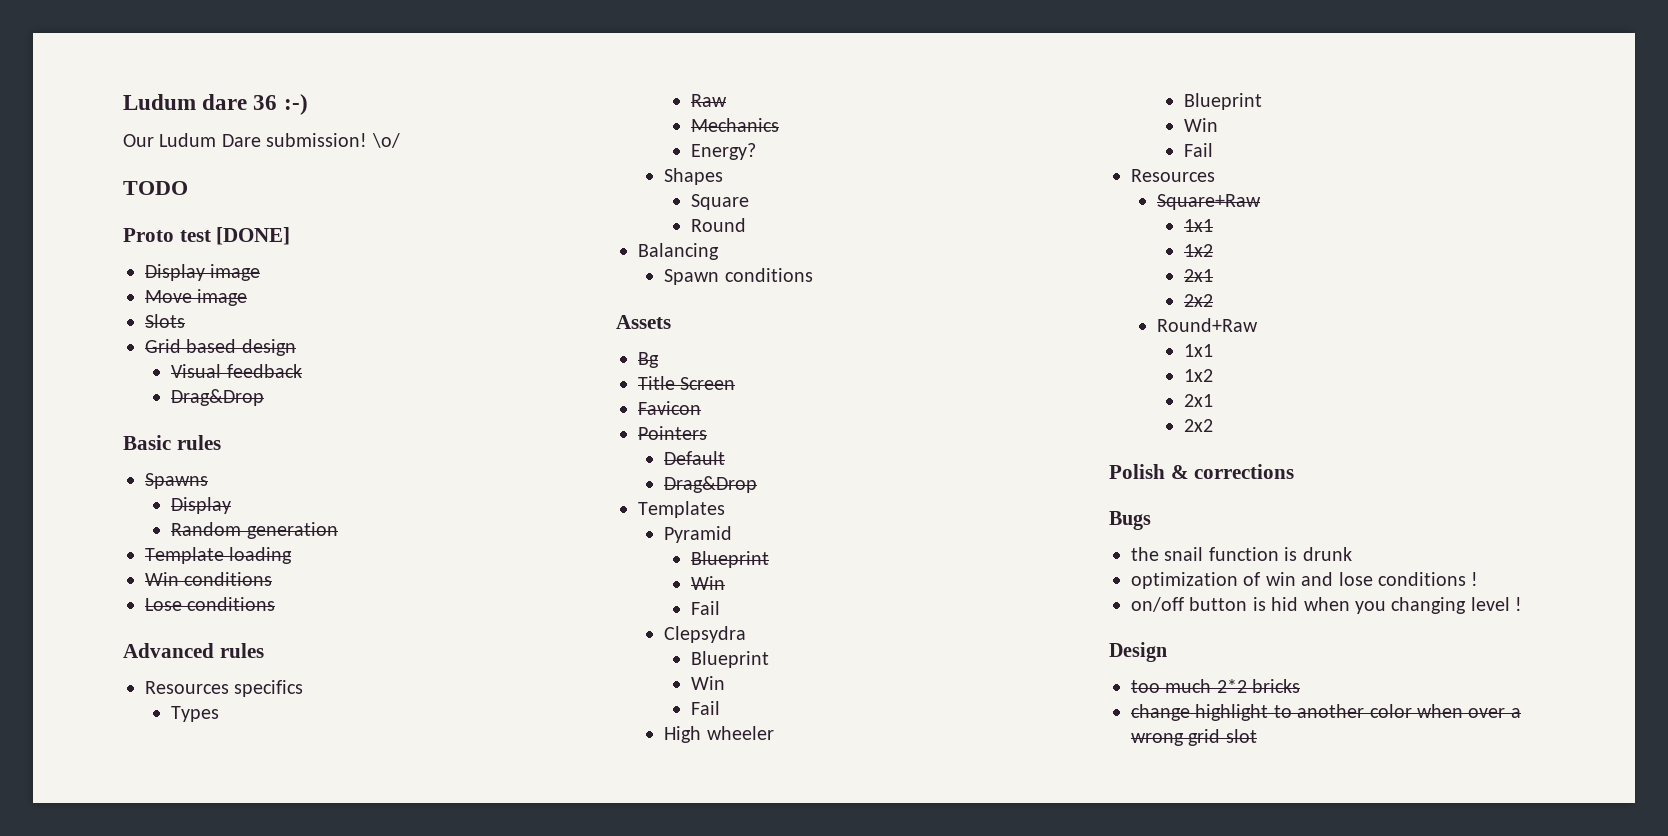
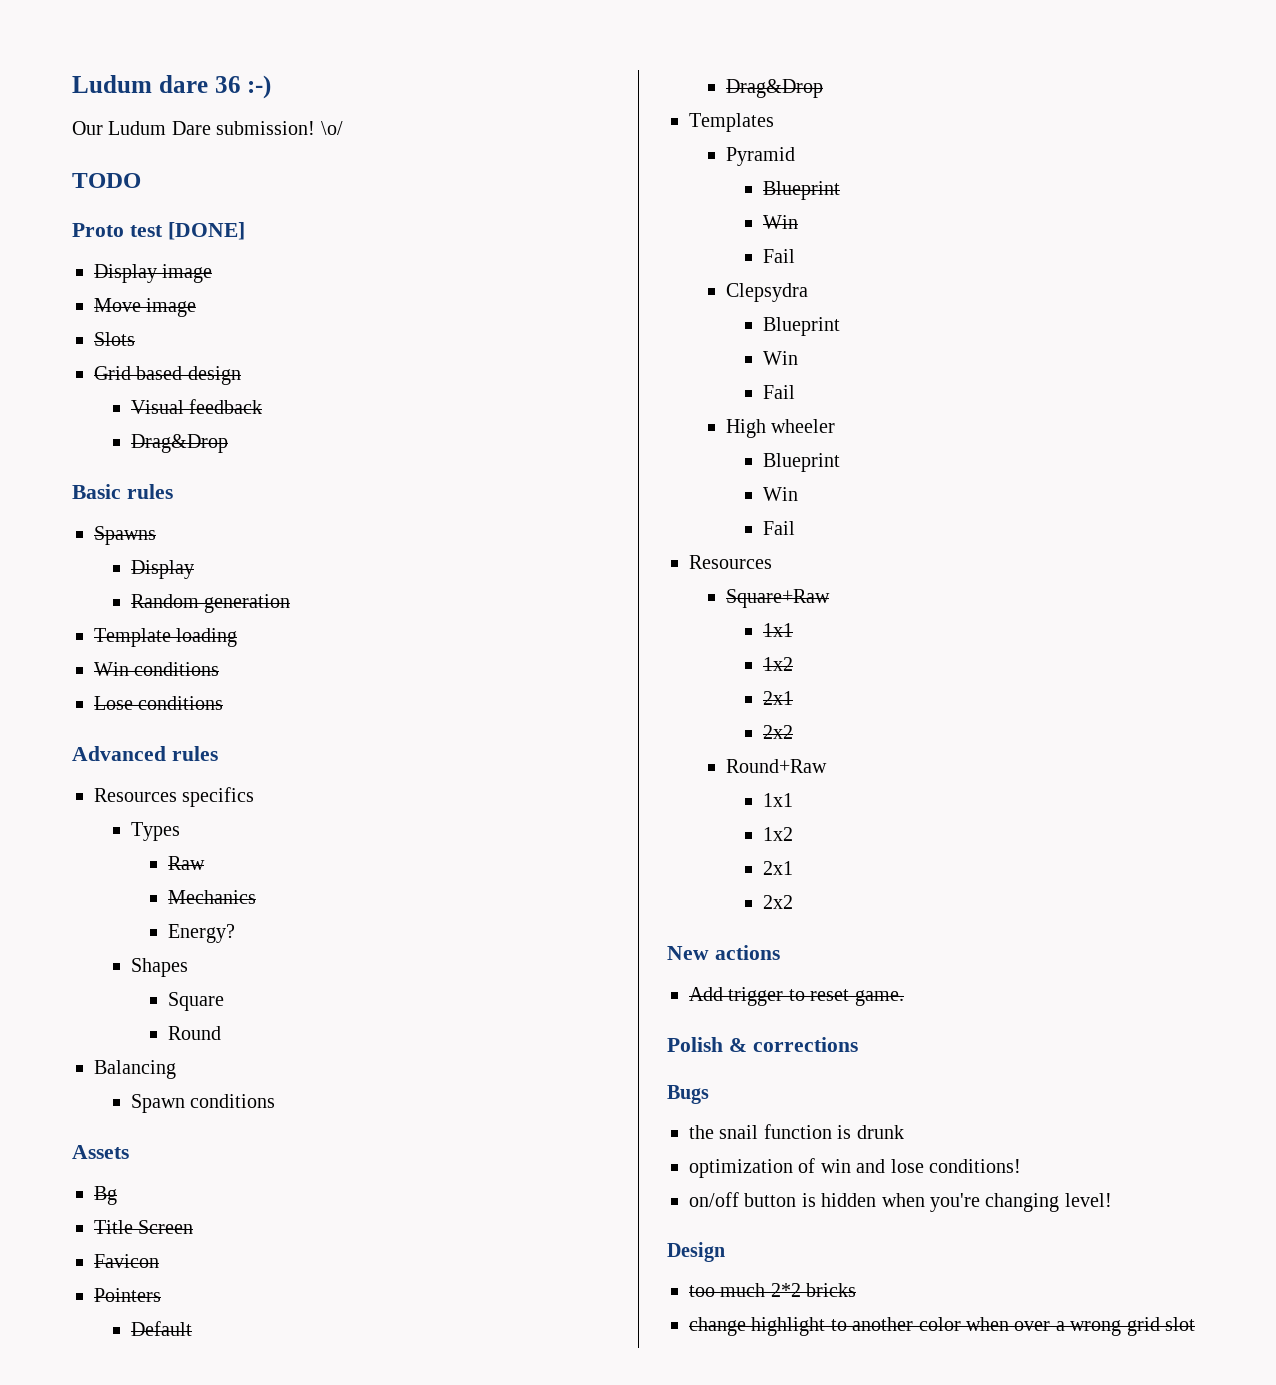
+ New actions
+ Add trigger to reset game.
- optimization of win and lose conditions !
+ optimization of win and lose conditions!
- on/off button is hid when you changing level !
+ on/off button is hidden when you're changing level!

